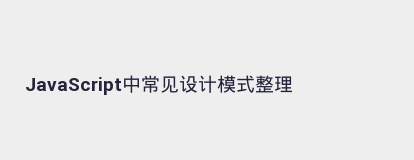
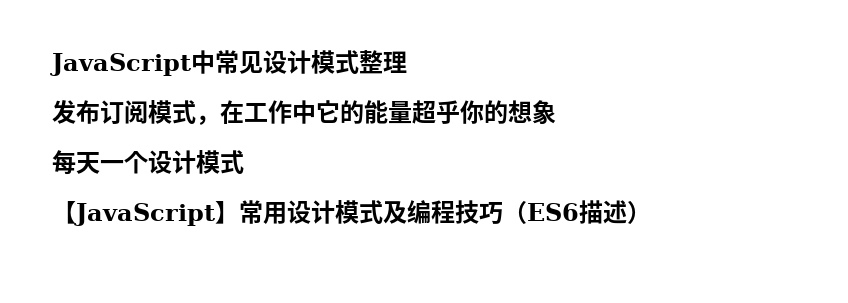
+ 发布订阅模式，在工作中它的能量超乎你的想象
+ 每天一个设计模式
+ 【JavaScript】常用设计模式及编程技巧（ES6描述）

